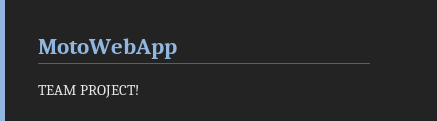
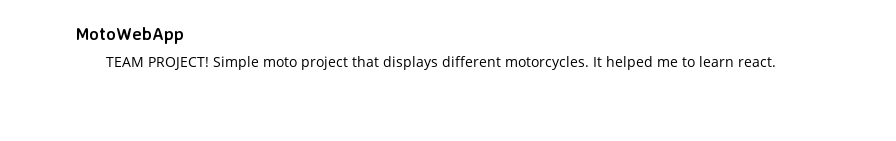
+ Simple moto project that displays different motorcycles. It helped me to learn react.

